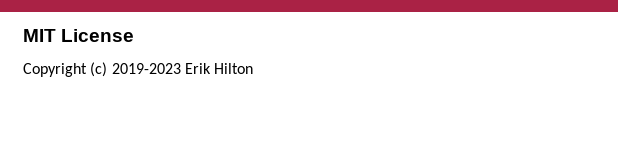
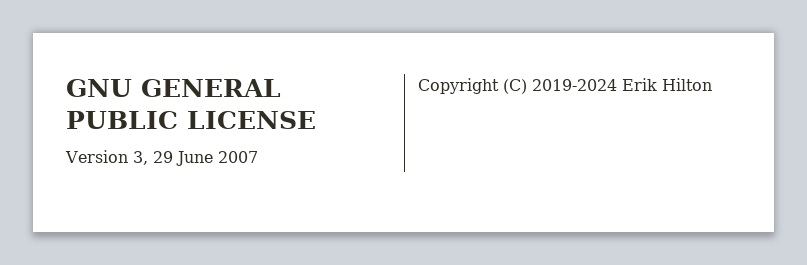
- MIT License
+ GNU GENERAL PUBLIC LICENSE
+ Version 3, 29 June 2007
- Copyright (c) 2019-2023 Erik Hilton
+ Copyright (C) 2019-2024 Erik Hilton

